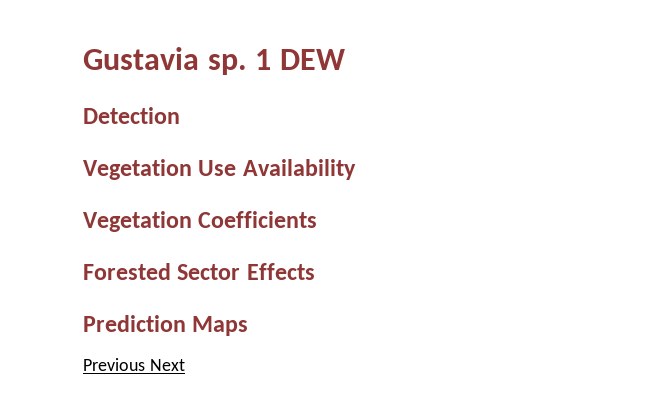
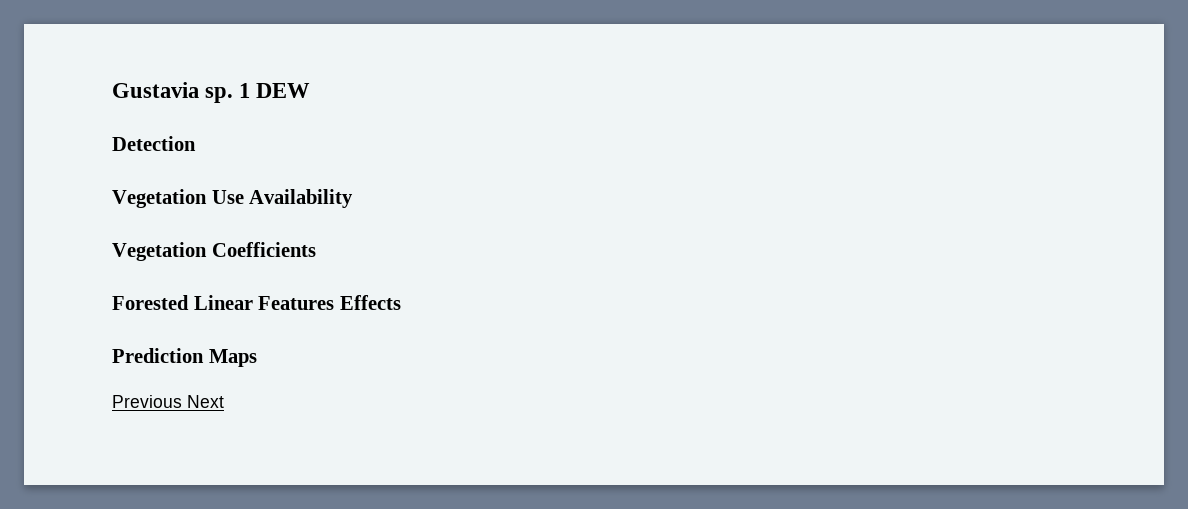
- Forested Sector Effects
+ Forested Linear Features Effects

